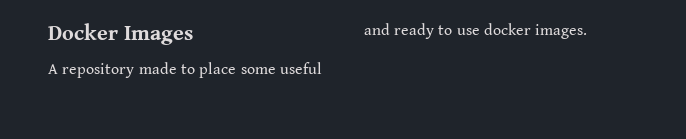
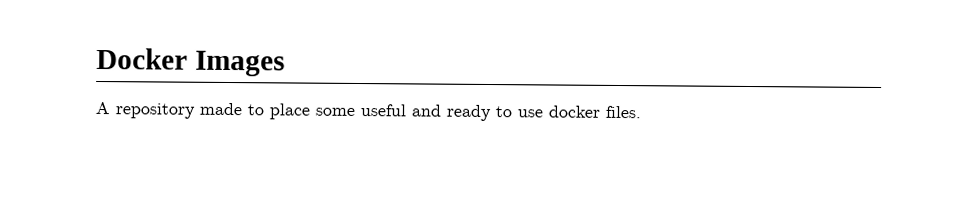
- A repository made to place some useful and ready to use docker images.
+ A repository made to place some useful and ready to use docker files.

